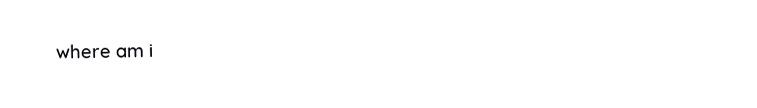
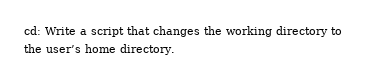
- where am i
+ cd: Write a script that changes the working directory to the user’s home directory.

